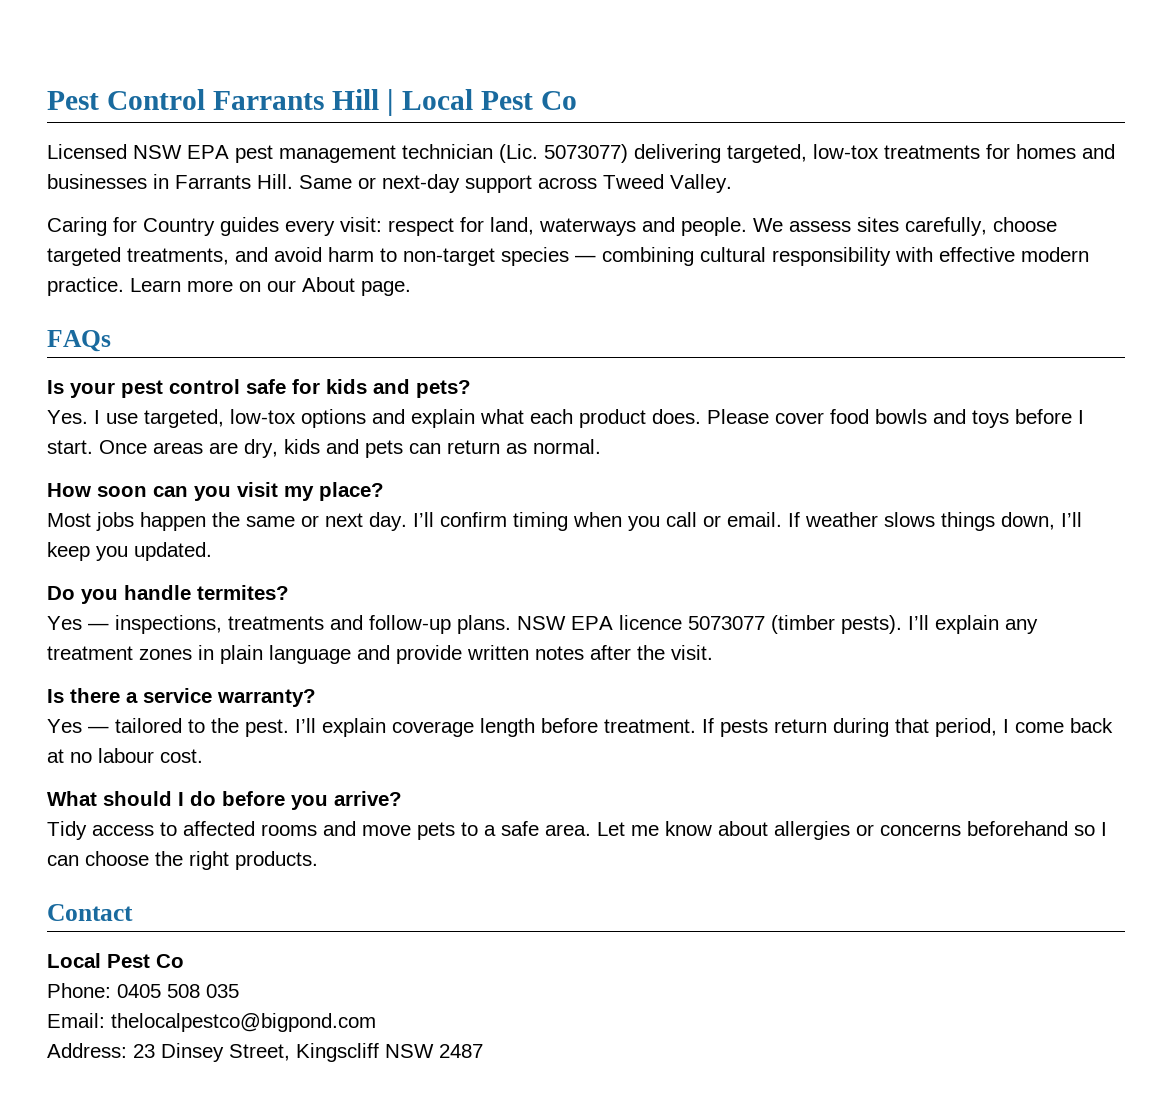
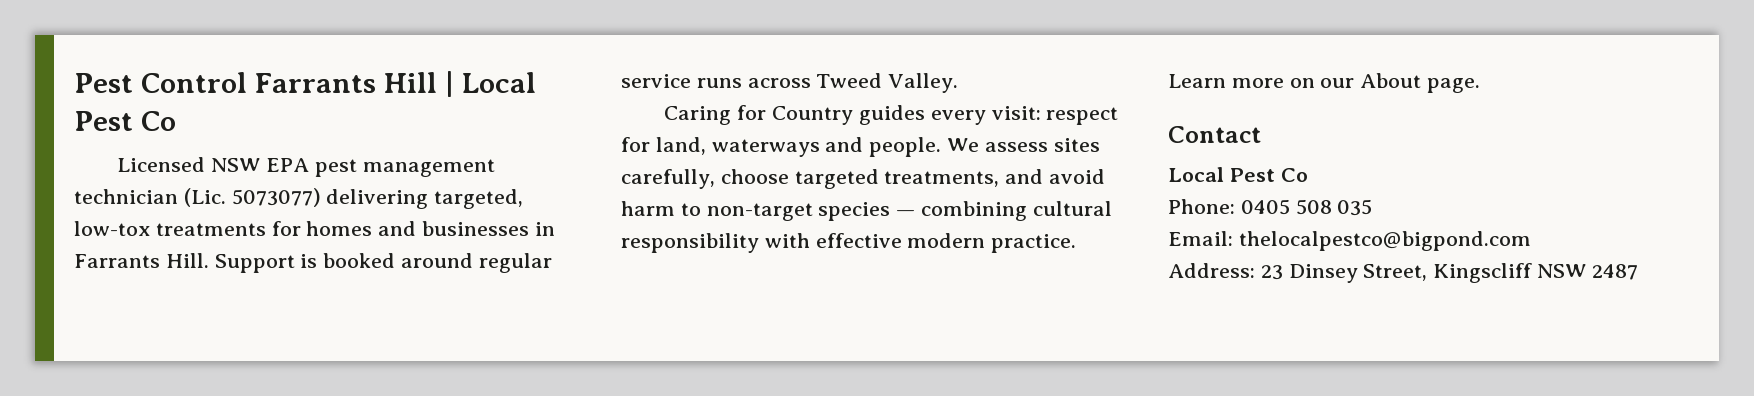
- Same or next-day support across Tweed Valley.
+ Support is booked around regular service runs across Tweed Valley.
- FAQs
- Is your pest control safe for kids and pets?
- Yes. I use targeted, low-tox options and explain what each product does. Please cover food bowls and toys before I start. Once areas are dry, kids and pets can return as normal.
- How soon can you visit my place?
- Most jobs happen the same or next day. I’ll confirm timing when you call or email. If weather slows things down, I’ll keep you updated.
- Do you handle termites?
- Yes — inspections, treatments and follow-up plans. NSW EPA licence 5073077 (timber pests). I’ll explain any treatment zones in plain language and provide written notes after the visit.
- Is there a service warranty?
- Yes — tailored to the pest. I’ll explain coverage length before treatment. If pests return during that period, I come back at no labour cost.
- What should I do before you arrive?
- Tidy access to affected rooms and move pets to a safe area. Let me know about allergies or concerns beforehand so I can choose the right products.

